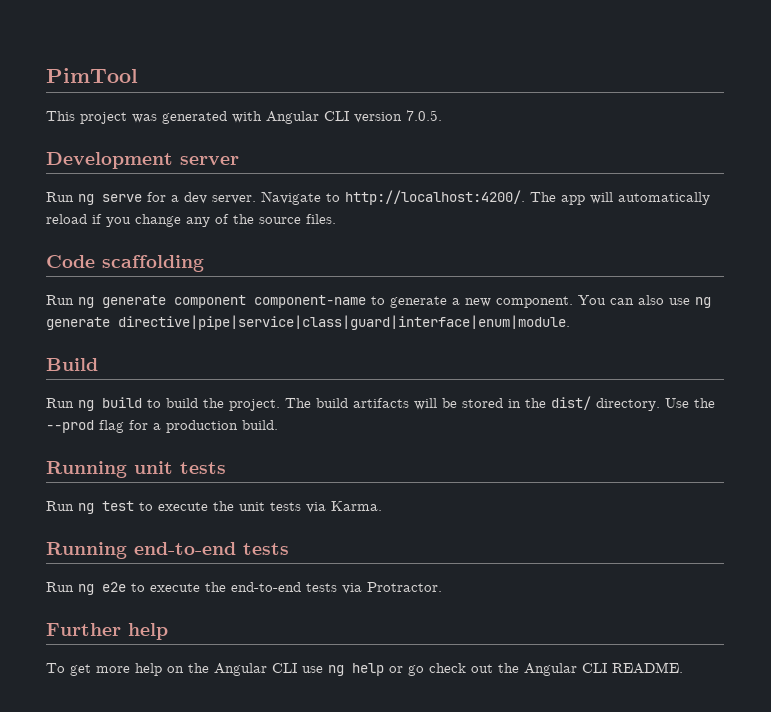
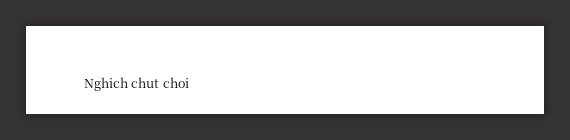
- PimTool
- This project was generated with Angular CLI version 7.0.5.
- Development server
- Run ng serve for a dev server. Navigate to http://localhost:4200/. The app will automatically reload if you change any of the source files.
- Code scaffolding
- Run ng generate component component-name to generate a new component. You can also use ng generate directive|pipe|service|class|guard|interface|enum|module.
- Build
- Run ng build to build the project. The build artifacts will be stored in the dist/ directory. Use the --prod flag for a production build.
- Running unit tests
- Run ng test to execute the unit tests via Karma.
- Running end-to-end tests
- Run ng e2e to execute the end-to-end tests via Protractor.
- Further help
- To get more help on the Angular CLI use ng help or go check out the Angular CLI README.
+ Nghich chut choi

